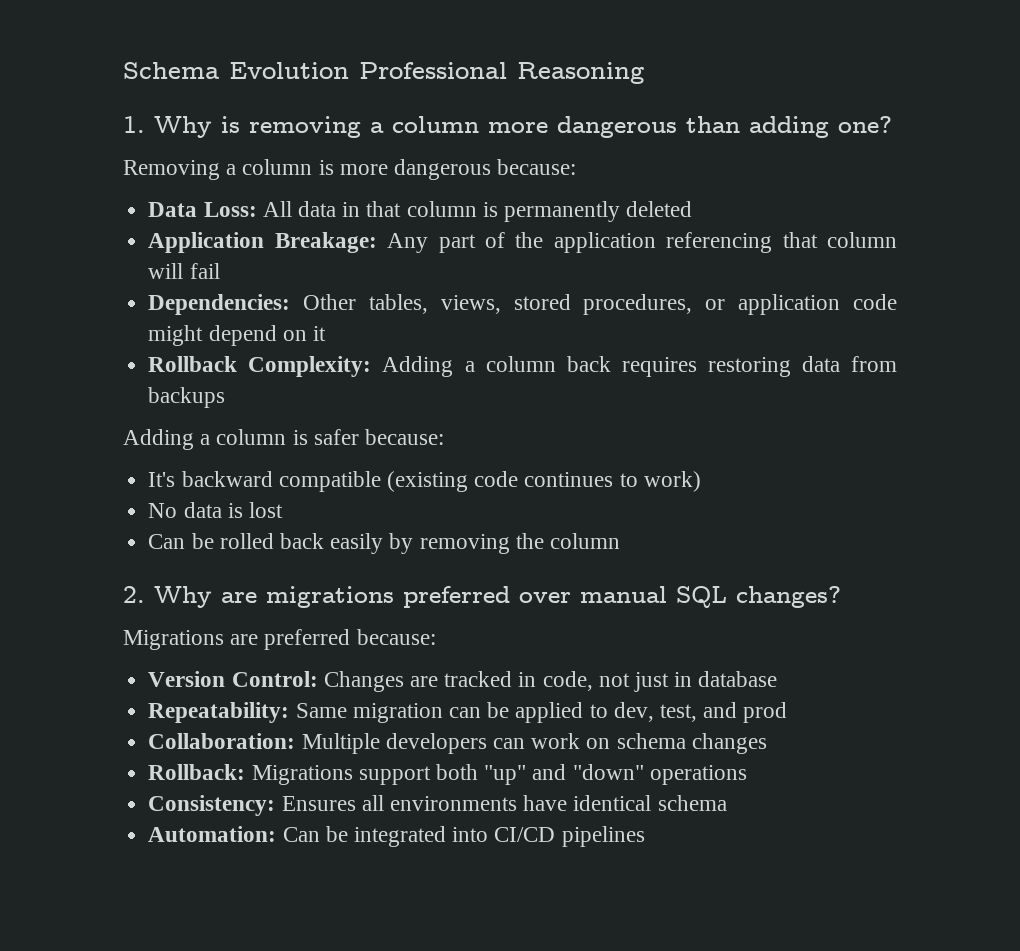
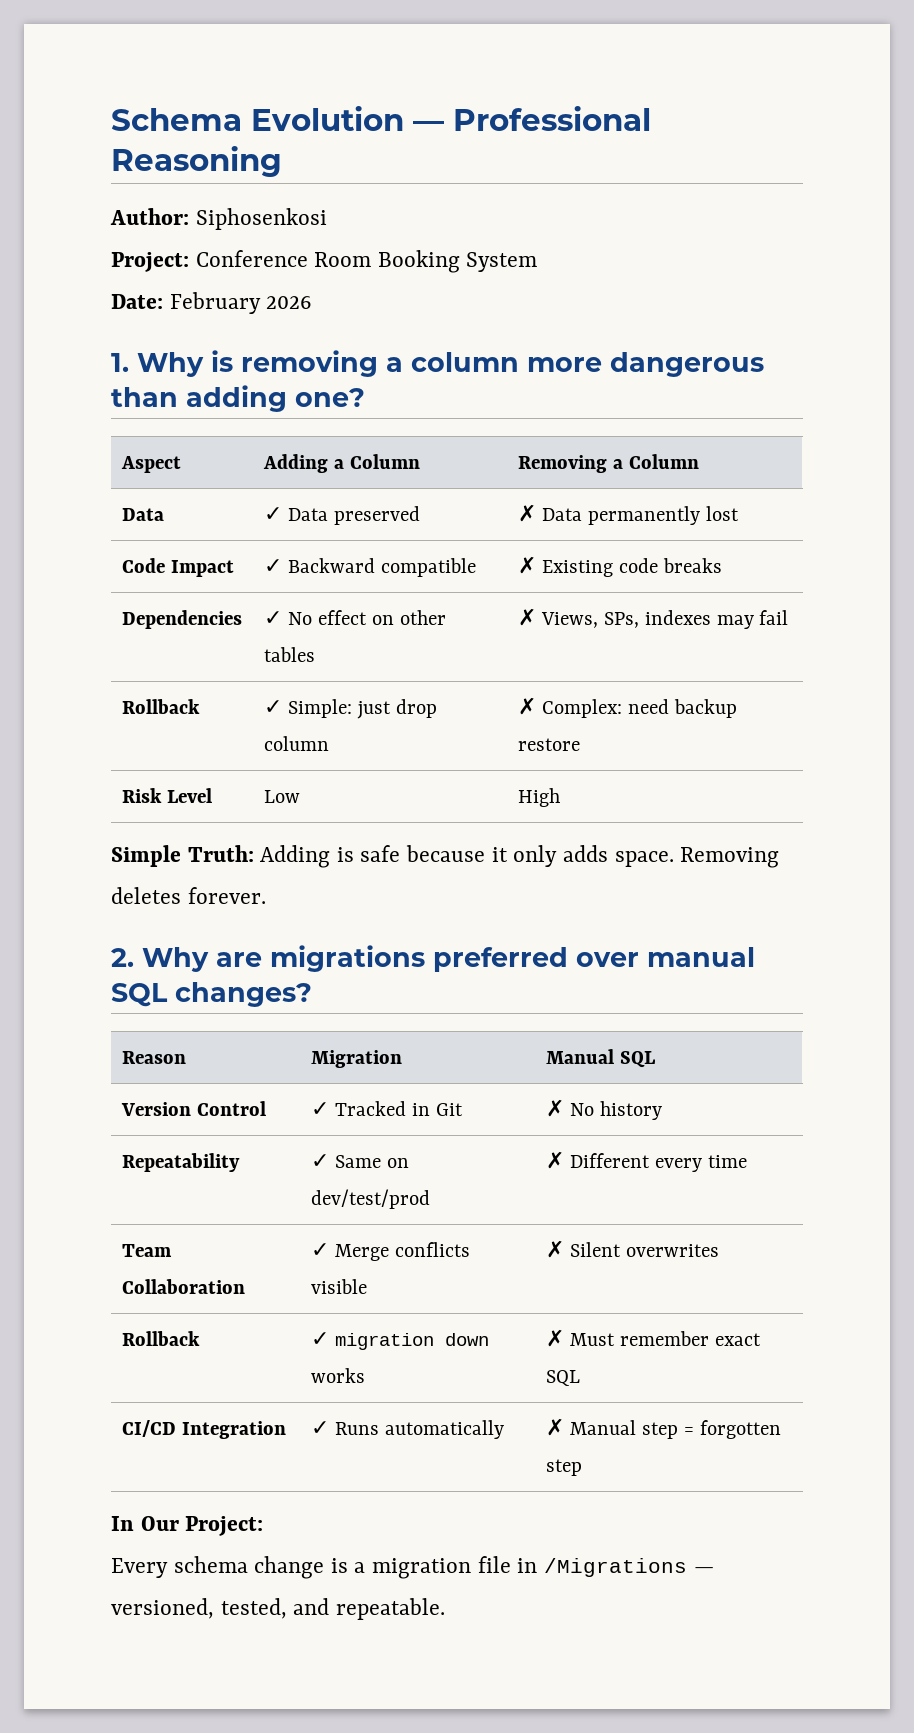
- Schema Evolution Professional Reasoning
+ Schema Evolution — Professional Reasoning
+ Author: Siphosenkosi
+ Project: Conference Room Booking System
+ Date: February 2026
- Removing a column is more dangerous because:
- Data Loss: All data in that column is permanently deleted
- Application Breakage: Any part of the application referencing that column will fail
- Dependencies: Other tables, views, stored procedures, or application code might depend on it
- Rollback Complexity: Adding a column back requires restoring data from backups
- Adding a column is safer because:
- It's backward compatible (existing code continues to work)
- No data is lost
- Can be rolled back easily by removing the column
+ Aspect | Adding a Column | Removing a Column
+ Data | ✓ Data preserved | ✗ Data permanently lost
+ Code Impact | ✓ Backward compatible | ✗ Existing code breaks
+ Dependencies | ✓ No effect on other tables | ✗ Views, SPs, indexes may fail
+ Rollback | ✓ Simple: just drop column | ✗ Complex: need backup restore
+ Risk Level | Low | High
+ Simple Truth: Adding is safe because it only adds space. Removing deletes forever.
- Migrations are preferred because:
- Version Control: Changes are tracked in code, not just in database
- Repeatability: Same migration can be applied to dev, test, and prod
- Collaboration: Multiple developers can work on schema changes
- Rollback: Migrations support both "up" and "down" operations
- Consistency: Ensures all environments have identical schema
- Automation: Can be integrated into CI/CD pipelines
+ Reason | Migration | Manual SQL
+ Version Control | ✓ Tracked in Git | ✗ No history
+ Repeatability | ✓ Same on dev/test/prod | ✗ Different every time
+ Team Collaboration | ✓ Merge conflicts visible | ✗ Silent overwrites
+ Rollback | ✓ migration down works | ✗ Must remember exact SQL
+ CI/CD Integration | ✓ Runs automatically | ✗ Manual step = forgotten step
+ In Our Project:
+ Every schema change is a migration file in /Migrations — versioned, tested, and repeatable.

